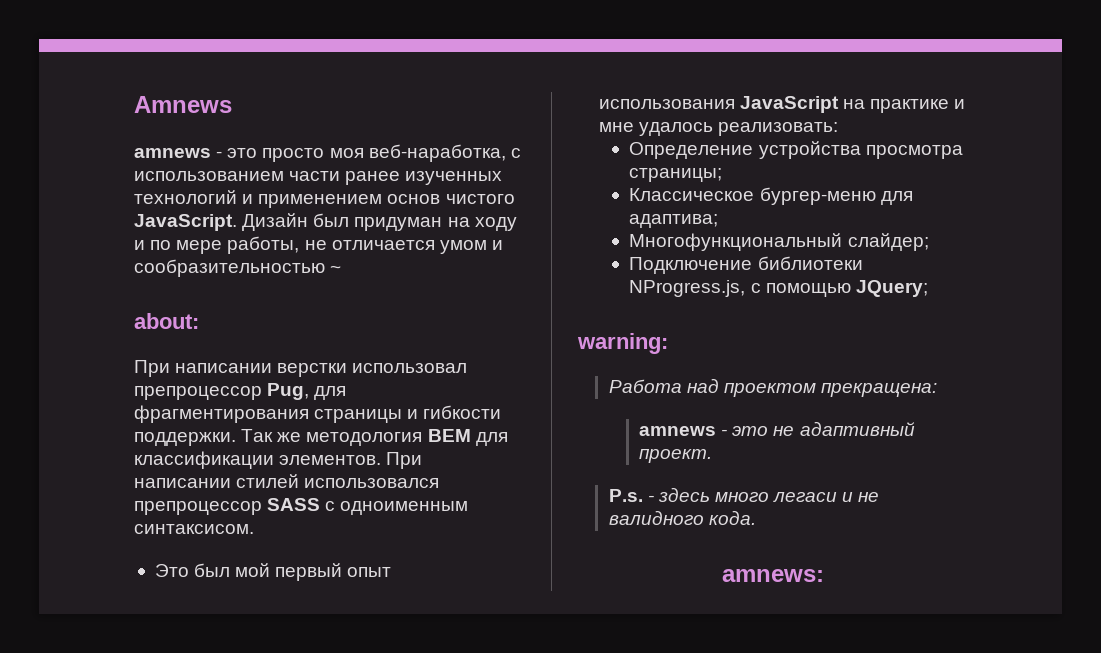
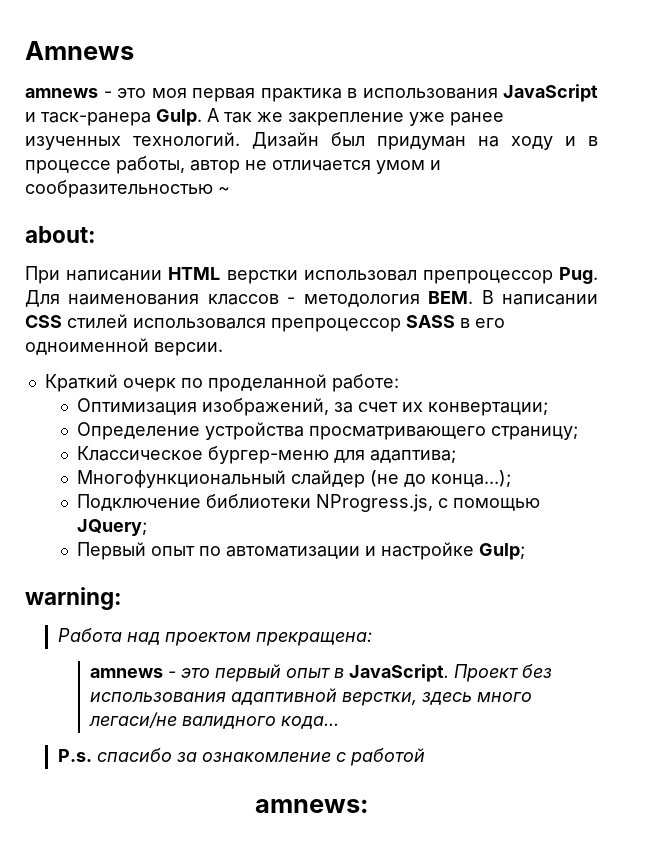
- amnews - это просто моя веб-наработка, с использованием части ранее изученных технологий и применением основ чистого JavaScript.
+ amnews - это моя первая практика в использования JavaScript и таск-ранера Gulp. А так же закрепление уже ранее изученных технологий.
- Дизайн был придуман на ходу и по мере работы, не отличается умом и сообразительностью ~
+ Дизайн был придуман на ходу и в процессе работы, автор не отличается умом и сообразительностью ~
- При написании верстки использовал препроцессор Pug, для фрагментирования страницы и гибкости поддержки. Так же методология BEM для классификации элементов. При написании стилей использовался препроцессор SASS с одноименным синтаксисом.
- Это был мой первый опыт использования JavaScript на практике и мне удалось реализовать:
+ При написании HTML верстки использовал препроцессор Pug. Для наименования классов - методология BEM. В написании CSS стилей использовался препроцессор SASS в его одноименной версии.
+ Краткий очерк по проделанной работе:
+ Оптимизация изображений, за счет их конвертации;
- Определение устройства просмотра страницы;
+ Определение устройства просматривающего страницу;
- Многофункциональный слайдер;
+ Многофункциональный слайдер (не до конца...);
+ Первый опыт по автоматизации и настройке Gulp;
- amnews - это не адаптивный проект.
- P.s. - здесь много легаси и не валидного кода.
+ amnews - это первый опыт в JavaScript. Проект без использования адаптивной верстки, здесь много легаси/не валидного кода...
+ P.s. спасибо за ознакомление с работой

